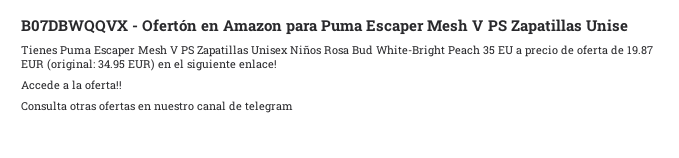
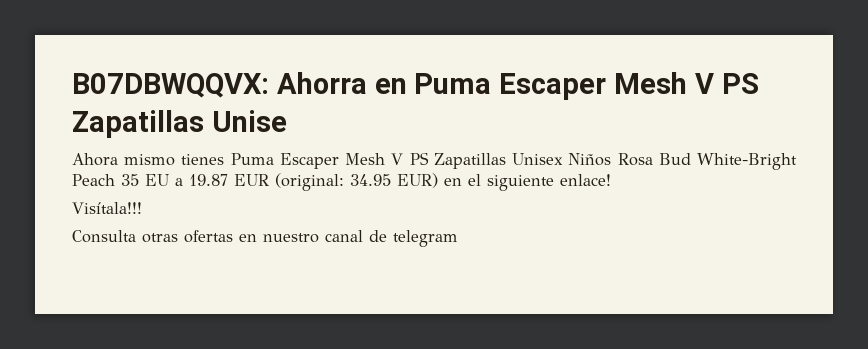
- B07DBWQQVX - Ofertón en Amazon para Puma Escaper Mesh V PS Zapatillas Unise
+ B07DBWQQVX: Ahorra en Puma Escaper Mesh V PS Zapatillas Unise
- Tienes Puma Escaper Mesh V PS Zapatillas Unisex Niños Rosa Bud White-Bright Peach 35 EU a precio de oferta de 19.87 EUR (original: 34.95 EUR) en el siguiente enlace!
+ Ahora mismo tienes Puma Escaper Mesh V PS Zapatillas Unisex Niños Rosa Bud White-Bright Peach 35 EU a 19.87 EUR (original: 34.95 EUR) en el siguiente enlace!
- Accede a la oferta!!
+ Visítala!!!

